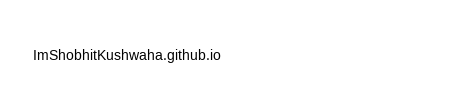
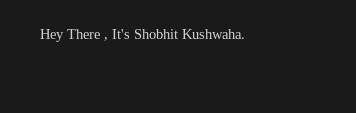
- ImShobhitKushwaha.github.io
+ Hey There , It's Shobhit Kushwaha.

